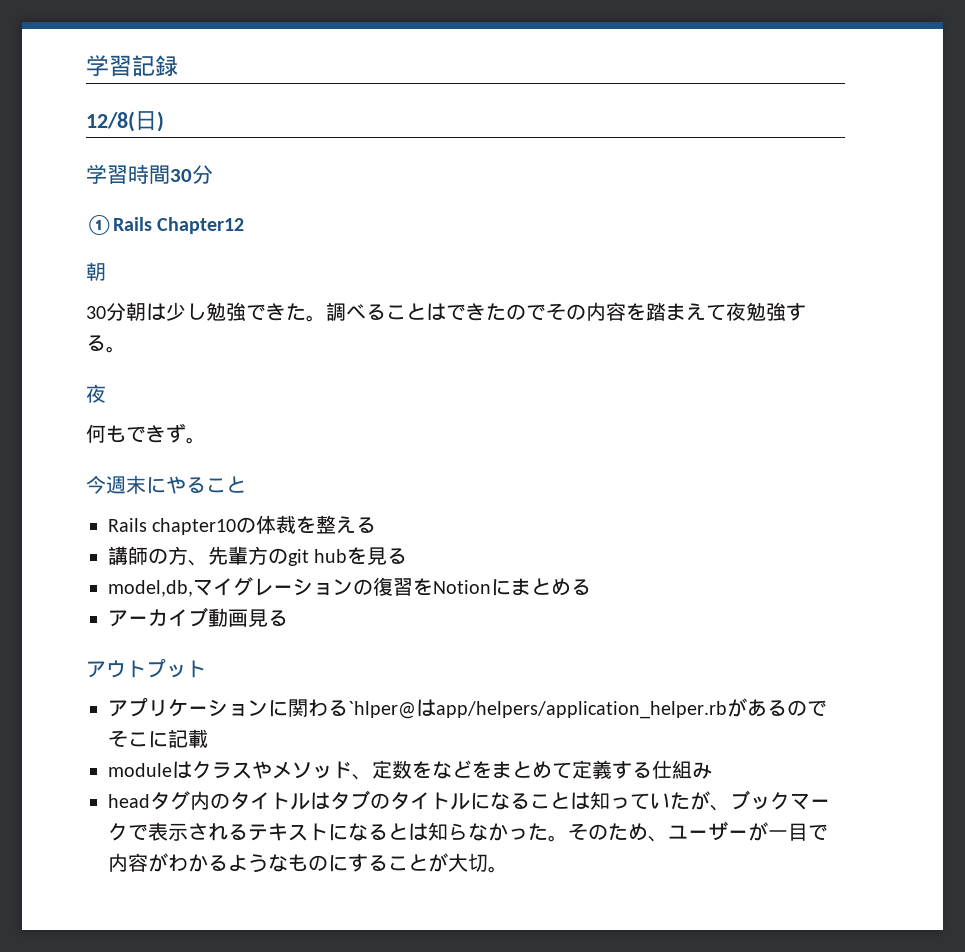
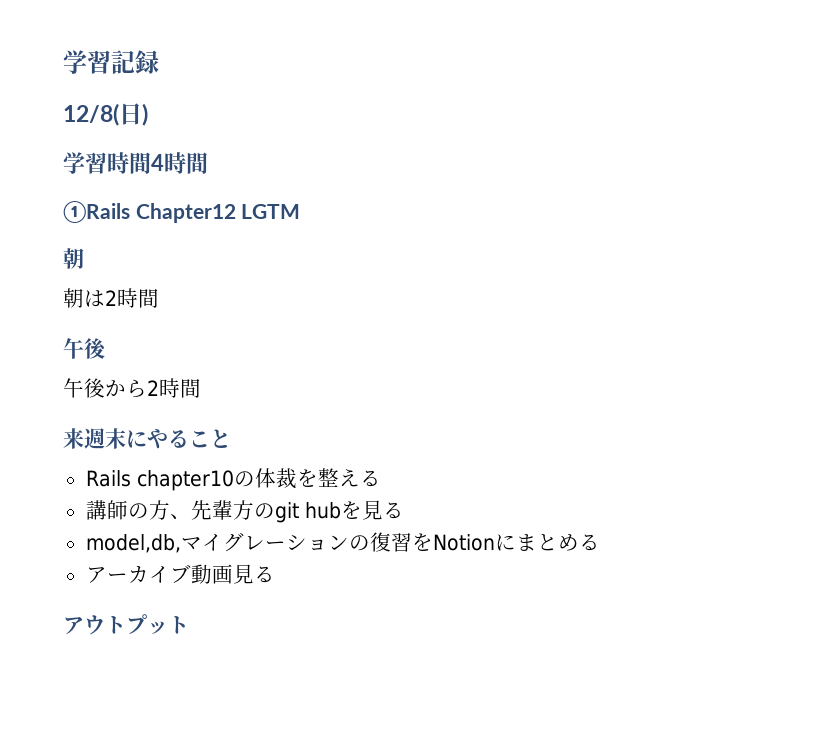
- 学習時間30分
+ 学習時間4時間
- ①Rails Chapter12
+ ①Rails Chapter12 LGTM
- 30分朝は少し勉強できた。調べることはできたのでその内容を踏まえて夜勉強する。
- 夜
- 何もできず。
- 今週末にやること
+ 朝は2時間
+ 午後
+ 午後から2時間
+ 来週末にやること
- アプリケーションに関わる`hlper@はapp/helpers/application_helper.rbがあるのでそこに記載
- moduleはクラスやメソッド、定数をなどをまとめて定義する仕組み
- headタグ内のタイトルはタブのタイトルになることは知っていたが、ブックマークで表示されるテキストになるとは知らなかった。そのため、ユーザーが一目で内容がわかるようなものにすることが大切。

